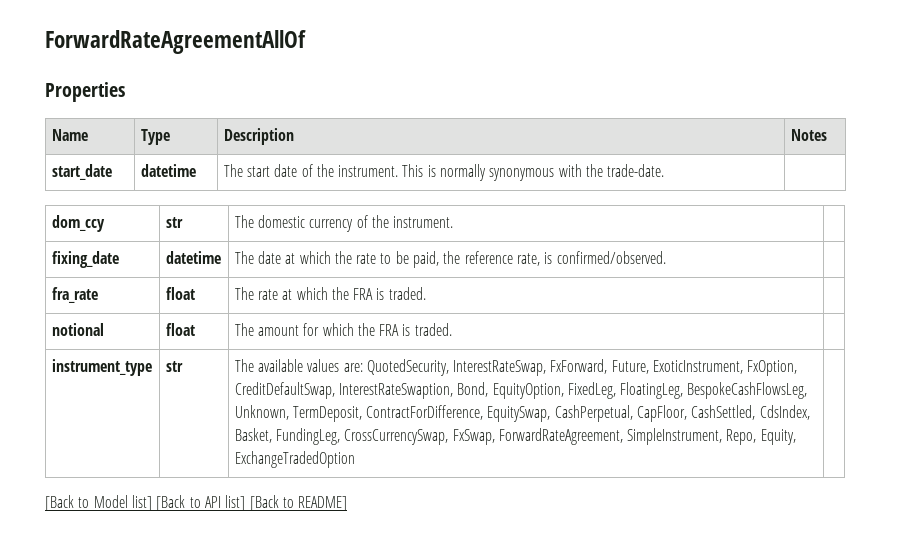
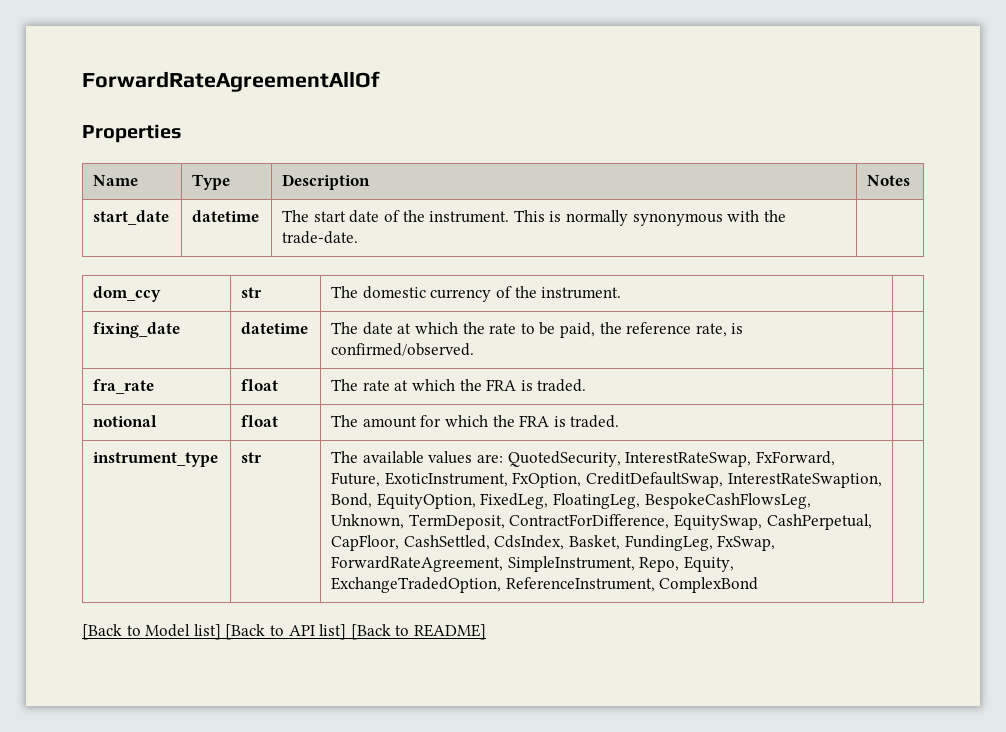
- instrument_type | str | The available values are: QuotedSecurity, InterestRateSwap, FxForward, Future, ExoticInstrument, FxOption, CreditDefaultSwap, InterestRateSwaption, Bond, EquityOption, FixedLeg, FloatingLeg, BespokeCashFlowsLeg, Unknown, TermDeposit, ContractForDifference, EquitySwap, CashPerpetual, CapFloor, CashSettled, CdsIndex, Basket, FundingLeg, CrossCurrencySwap, FxSwap, ForwardRateAgreement, SimpleInstrument, Repo, Equity, ExchangeTradedOption |
+ instrument_type | str | The available values are: QuotedSecurity, InterestRateSwap, FxForward, Future, ExoticInstrument, FxOption, CreditDefaultSwap, InterestRateSwaption, Bond, EquityOption, FixedLeg, FloatingLeg, BespokeCashFlowsLeg, Unknown, TermDeposit, ContractForDifference, EquitySwap, CashPerpetual, CapFloor, CashSettled, CdsIndex, Basket, FundingLeg, FxSwap, ForwardRateAgreement, SimpleInstrument, Repo, Equity, ExchangeTradedOption, ReferenceInstrument, ComplexBond |

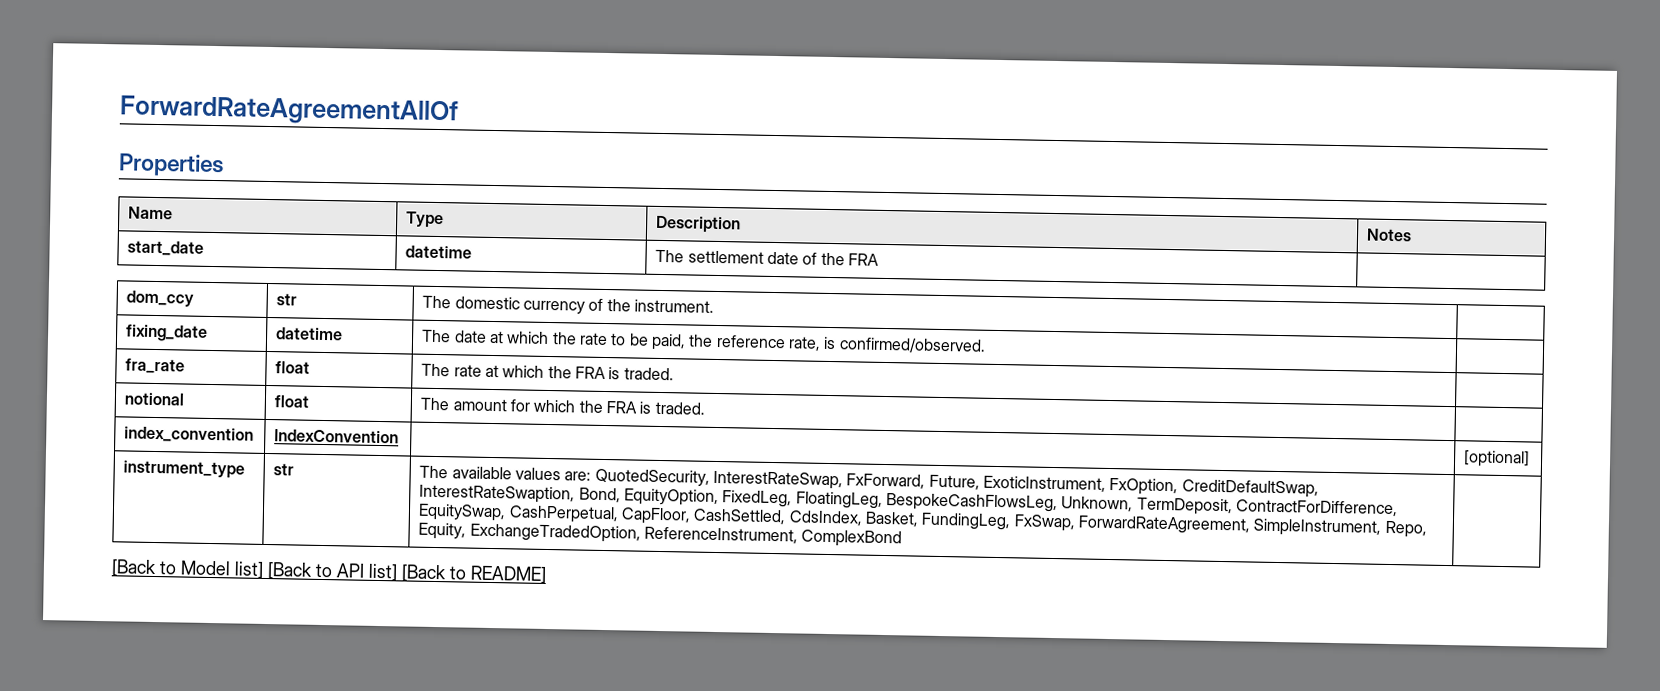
- start_date | datetime | The start date of the instrument. This is normally synonymous with the trade-date. |
+ start_date | datetime | The settlement date of the FRA |
+ index_convention | IndexConvention | | [optional]

